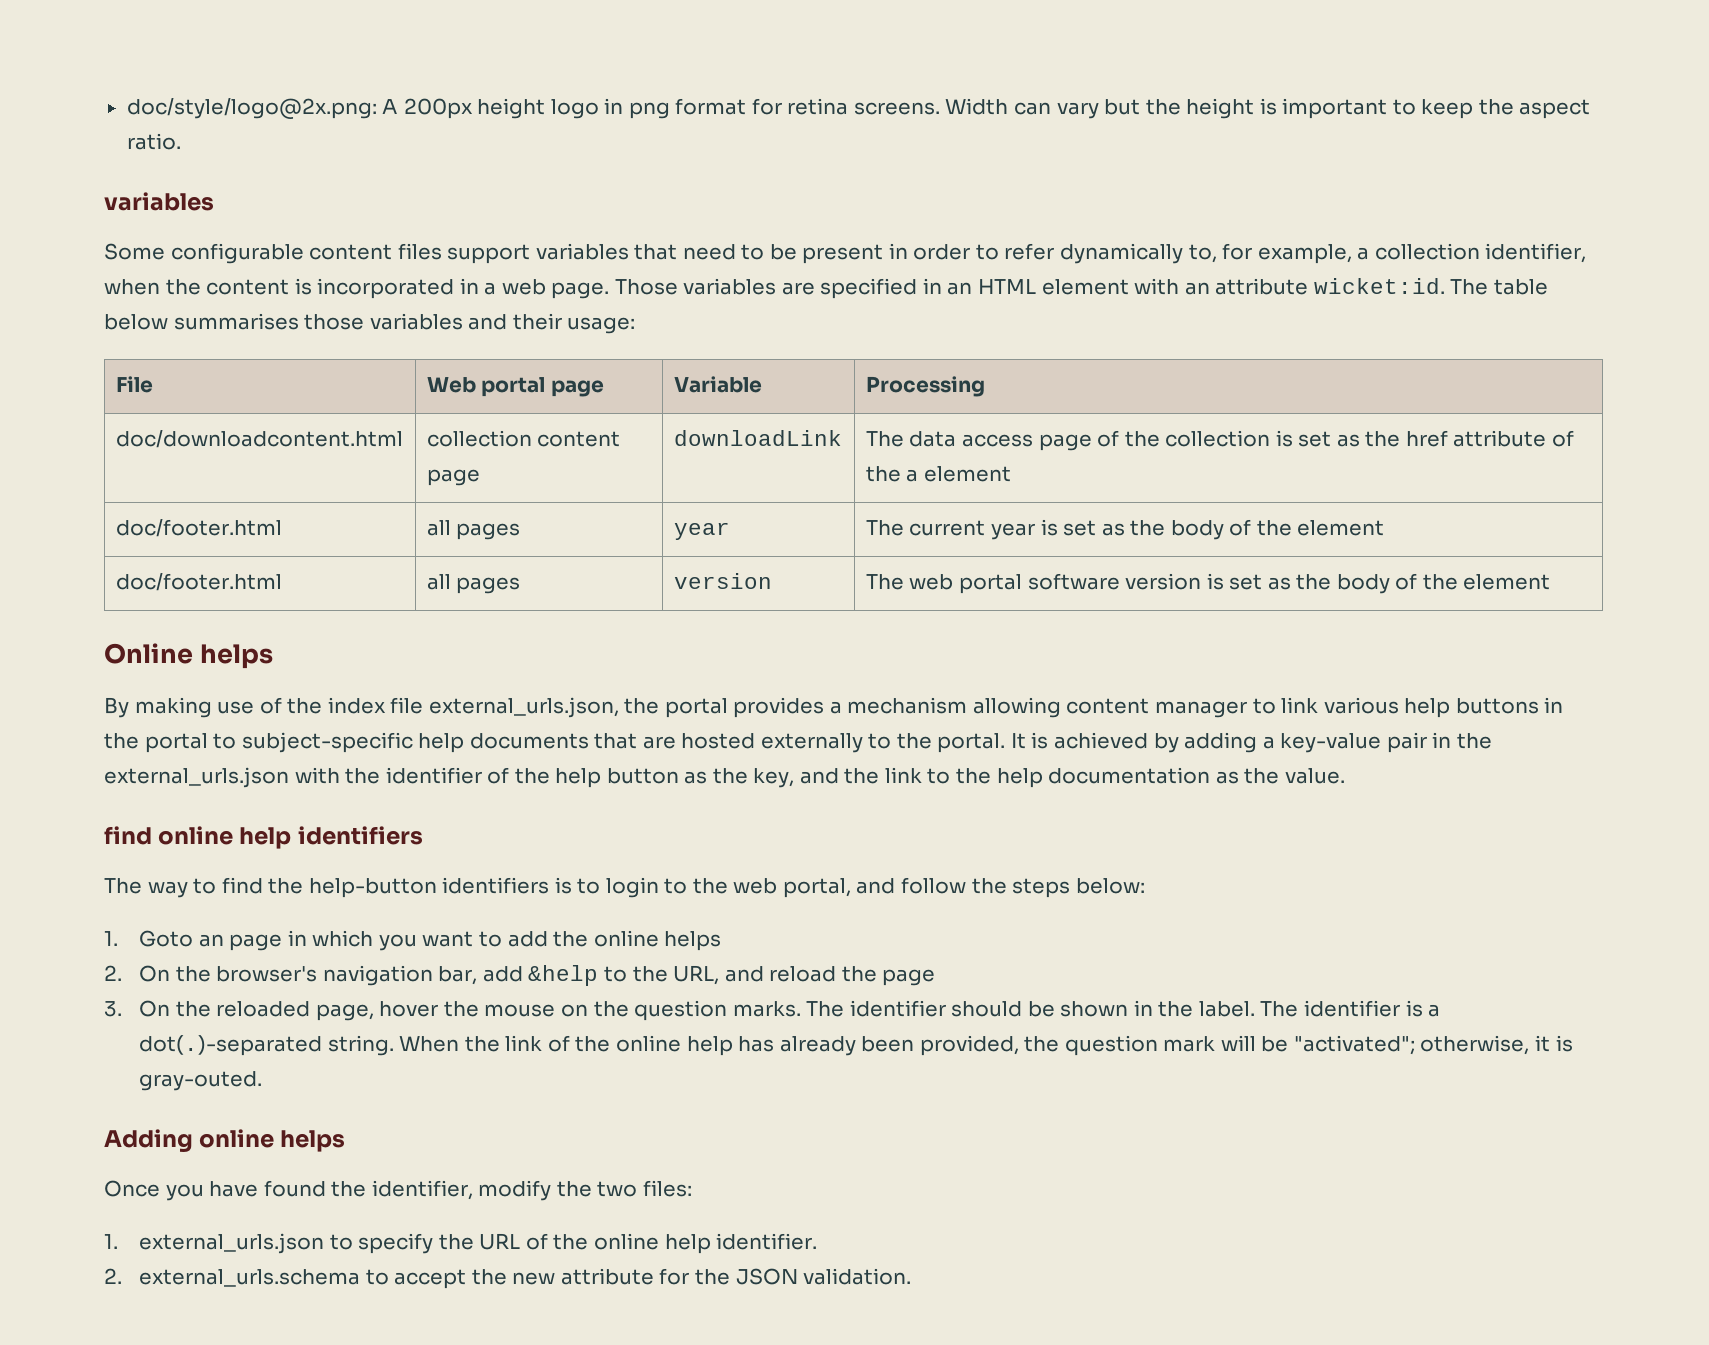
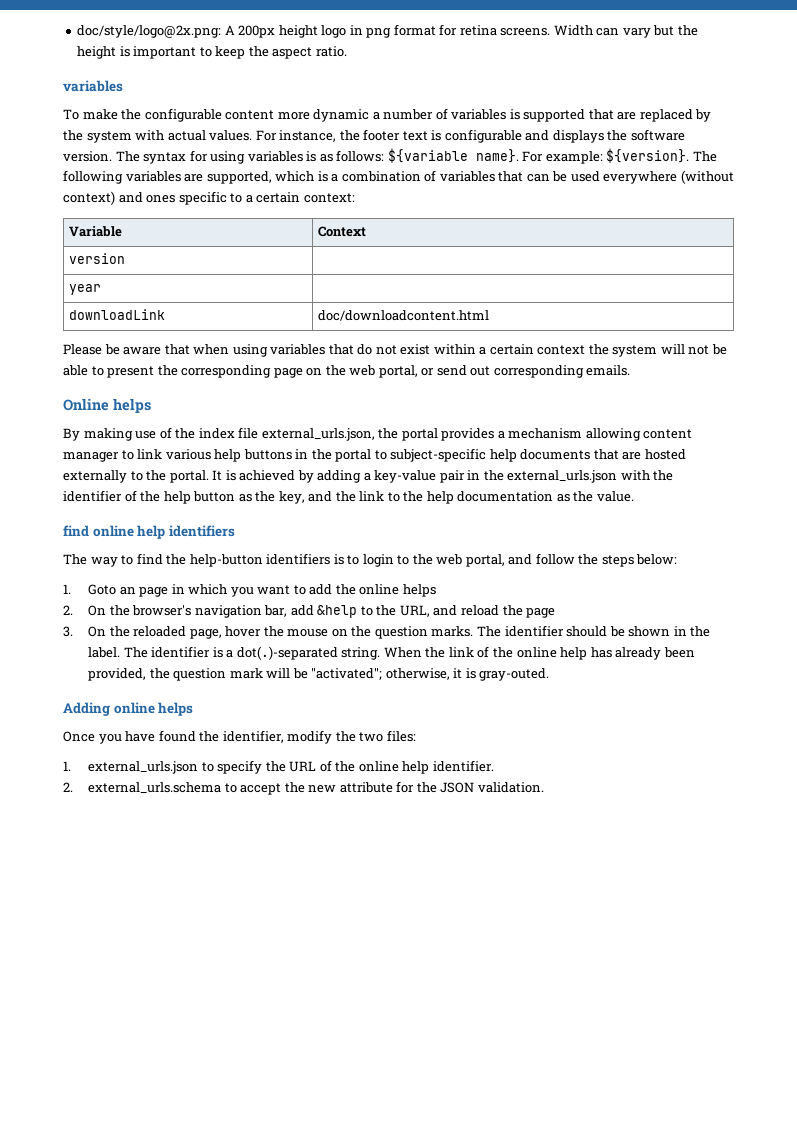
- Some configurable content files support variables that need to be present in order to refer dynamically to, for example, a collection identifier, when the content is incorporated in a web page. Those variables are specified in an HTML element with an attribute wicket:id. The table below summarises those variables and their usage:
- File | Web portal page | Variable | Processing
- doc/downloadcontent.html | collection content page | downloadLink | The data access page of the collection is set as the href attribute of the a element
- doc/footer.html | all pages | year | The current year is set as the body of the element
- doc/footer.html | all pages | version | The web portal software version is set as the body of the element
+ To make the configurable content more dynamic a number of variables is supported that are replaced by the system with actual values. For instance, the footer text is configurable and displays the software version. The syntax for using variables is as follows: ${variable name}. For example: ${version}. The following variables are supported, which is a combination of variables that can be used everywhere (without context) and ones specific to a certain context:
+ Variable | Context
+ version |
+ year |
+ downloadLink | doc/downloadcontent.html
+ Please be aware that when using variables that do not exist within a certain context the system will not be able to present the corresponding page on the web portal, or send out corresponding emails.

